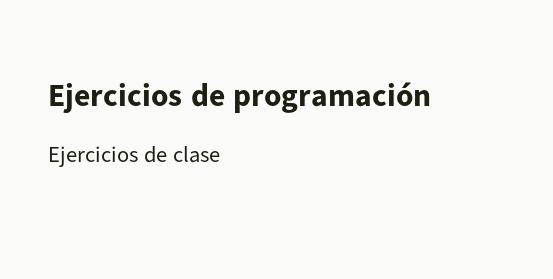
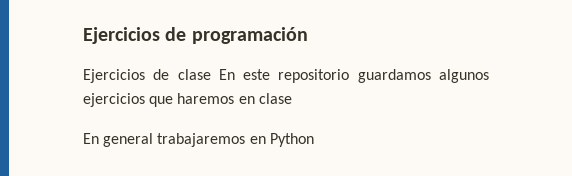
- Ejercicios de clase
+ Ejercicios de clase En este repositorio guardamos algunos ejercicios que haremos en clase
+ En general trabajaremos en Python

